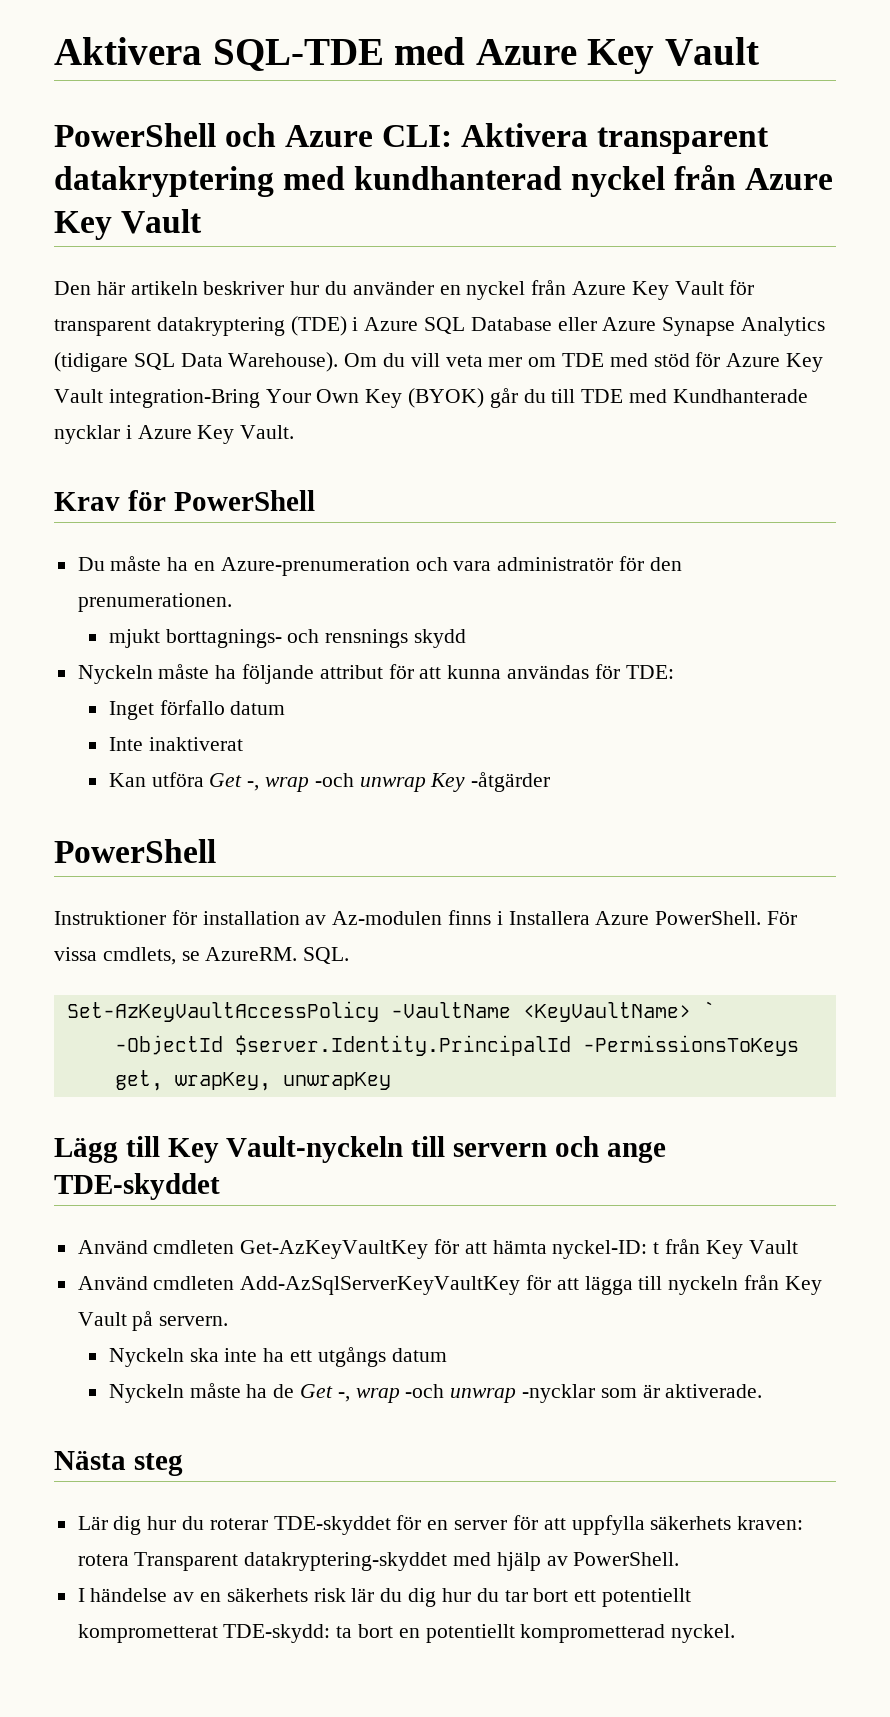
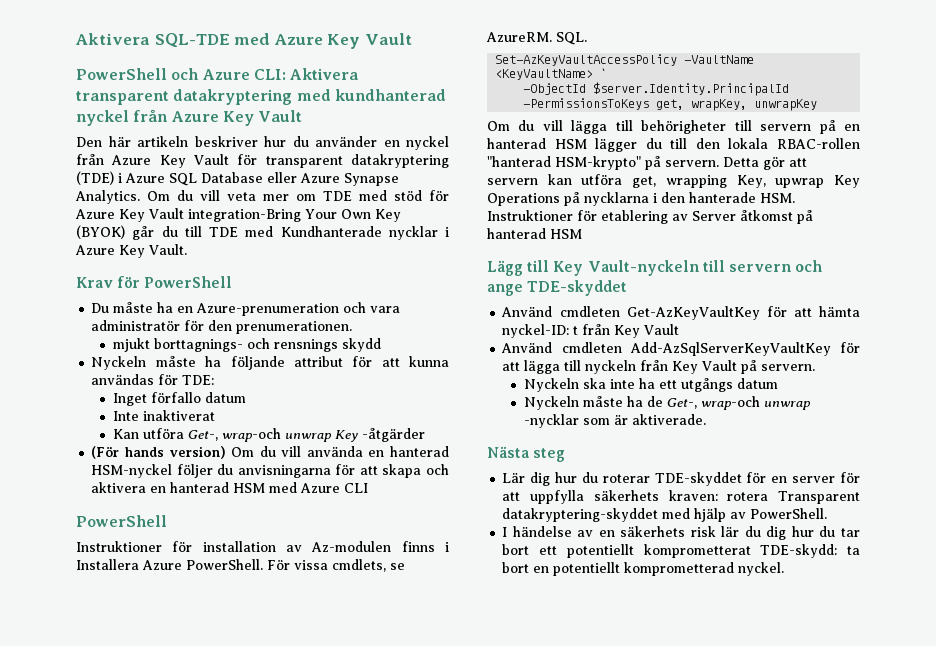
- Den här artikeln beskriver hur du använder en nyckel från Azure Key Vault för transparent datakryptering (TDE) i Azure SQL Database eller Azure Synapse Analytics (tidigare SQL Data Warehouse).
+ Den här artikeln beskriver hur du använder en nyckel från Azure Key Vault för transparent datakryptering (TDE) i Azure SQL Database eller Azure Synapse Analytics.
- Kan utföra Get -, wrap -och unwrap Key -åtgärder
+ Kan utföra Get-, wrap-och unwrap Key -åtgärder
+ (För hands version) Om du vill använda en hanterad HSM-nyckel följer du anvisningarna för att skapa och aktivera en hanterad HSM med Azure CLI
+ Om du vill lägga till behörigheter till servern på en hanterad HSM lägger du till den lokala RBAC-rollen "hanterad HSM-krypto" på servern. Detta gör att servern kan utföra get, wrapping Key, upwrap Key Operations på nycklarna i den hanterade HSM. Instruktioner för etablering av Server åtkomst på hanterad HSM
- Nyckeln måste ha de Get -, wrap -och unwrap -nycklar som är aktiverade.
+ Nyckeln måste ha de Get-, wrap-och unwrap -nycklar som är aktiverade.

